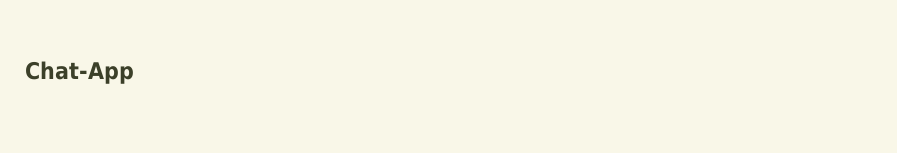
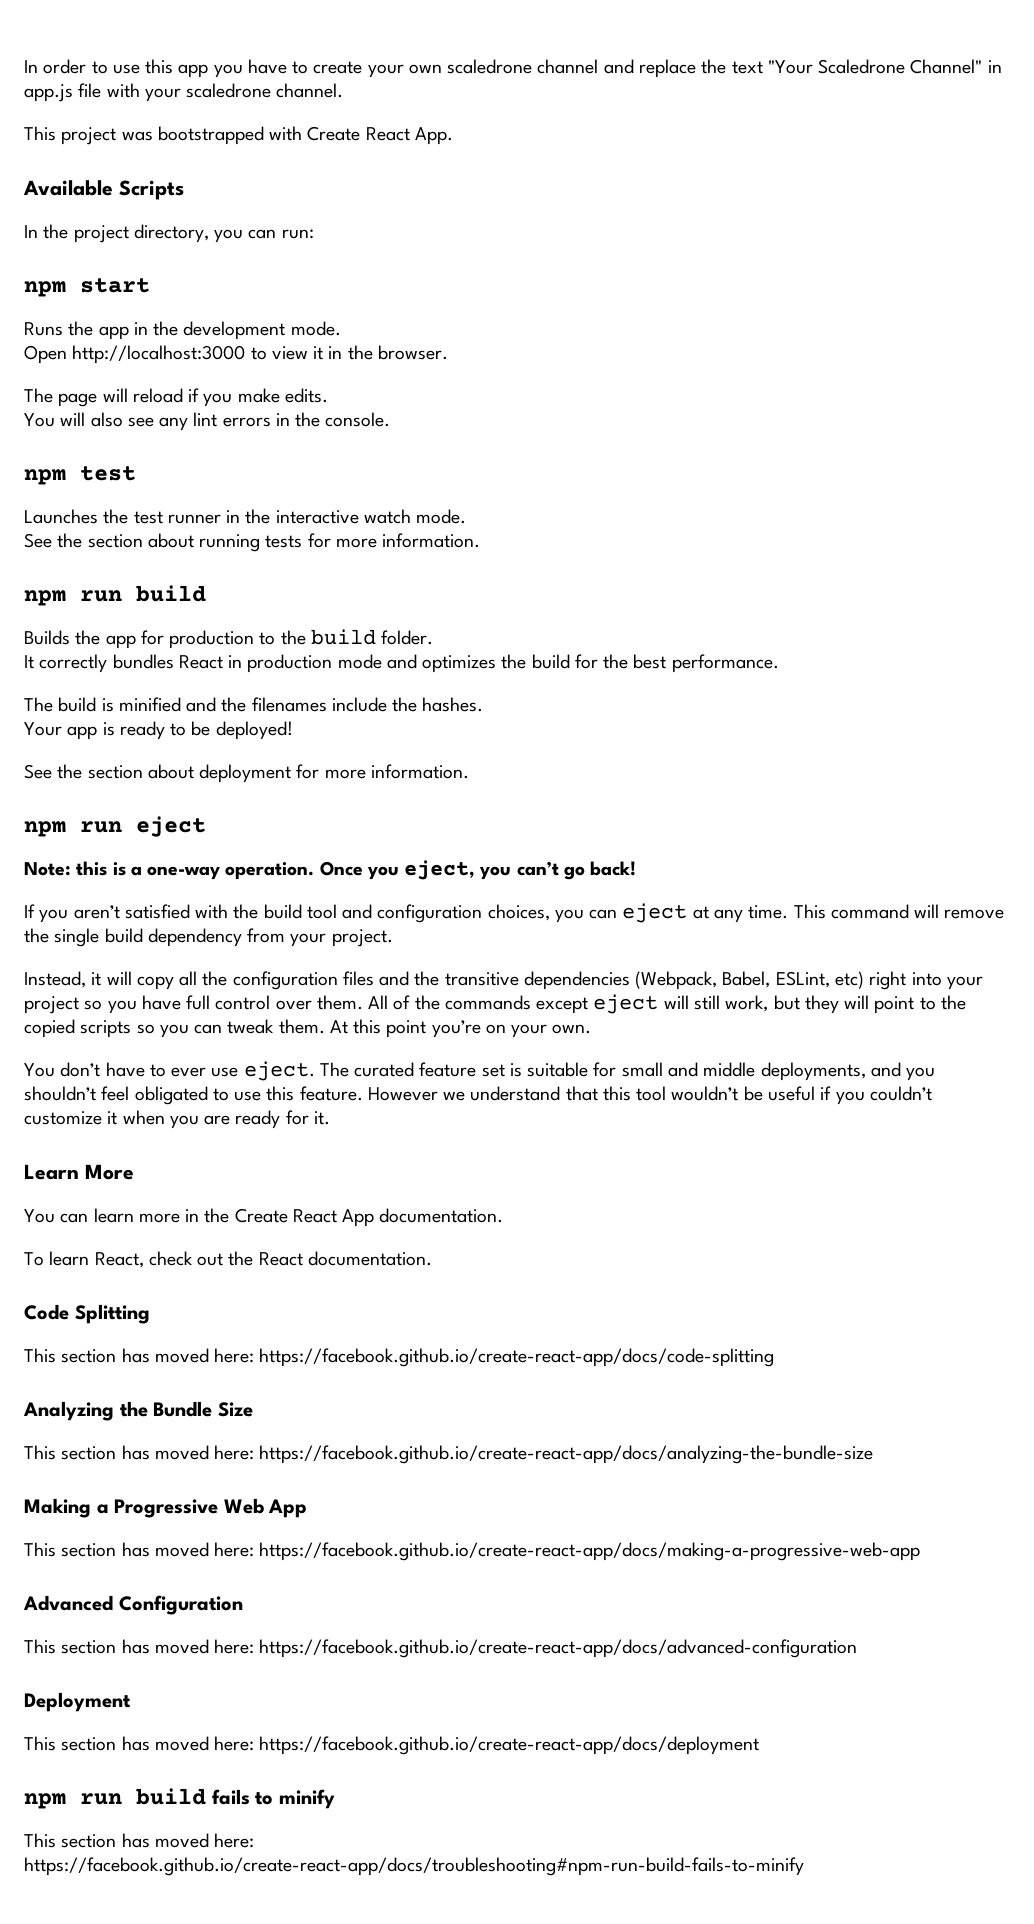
- Chat-App
+ In order to use this app you have to create your own scaledrone channel and replace the text "Your Scaledrone Channel" in app.js file with your scaledrone channel.
+ This project was bootstrapped with Create React App.
+ Available Scripts
+ In the project directory, you can run:
+ npm start
+ Runs the app in the development mode.
+ Open http://localhost:3000 to view it in the browser.
+ The page will reload if you make edits.
+ You will also see any lint errors in the console.
+ npm test
+ Launches the test runner in the interactive watch mode.
+ See the section about running tests for more information.
+ npm run build
+ Builds the app for production to the build folder.
+ It correctly bundles React in production mode and optimizes the build for the best performance.
+ The build is minified and the filenames include the hashes.
+ Your app is ready to be deployed!
+ See the section about deployment for more information.
+ npm run eject
+ Note: this is a one-way operation. Once you eject, you can’t go back!
+ If you aren’t satisfied with the build tool and configuration choices, you can eject at any time. This command will remove the single build dependency from your project.
+ Instead, it will copy all the configuration files and the transitive dependencies (Webpack, Babel, ESLint, etc) right into your project so you have full control over them. All of the commands except eject will still work, but they will point to the copied scripts so you can tweak them. At this point you’re on your own.
+ You don’t have to ever use eject. The curated feature set is suitable for small and middle deployments, and you shouldn’t feel obligated to use this feature. However we understand that this tool wouldn’t be useful if you couldn’t customize it when you are ready for it.
+ Learn More
+ You can learn more in the Create React App documentation.
+ To learn React, check out the React documentation.
+ Code Splitting
+ This section has moved here: https://facebook.github.io/create-react-app/docs/code-splitting
+ Analyzing the Bundle Size
+ This section has moved here: https://facebook.github.io/create-react-app/docs/analyzing-the-bundle-size
+ Making a Progressive Web App
+ This section has moved here: https://facebook.github.io/create-react-app/docs/making-a-progressive-web-app
+ Advanced Configuration
+ This section has moved here: https://facebook.github.io/create-react-app/docs/advanced-configuration
+ Deployment
+ This section has moved here: https://facebook.github.io/create-react-app/docs/deployment
+ npm run build fails to minify
+ This section has moved here: https://facebook.github.io/create-react-app/docs/troubleshooting#npm-run-build-fails-to-minify

